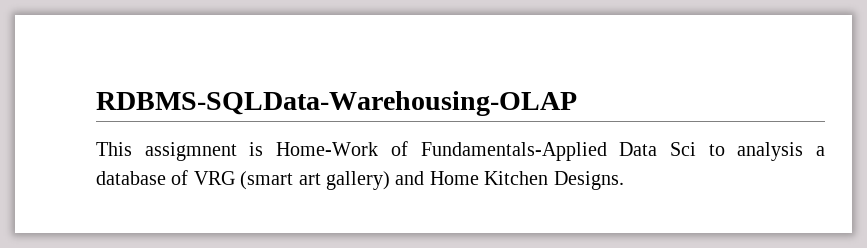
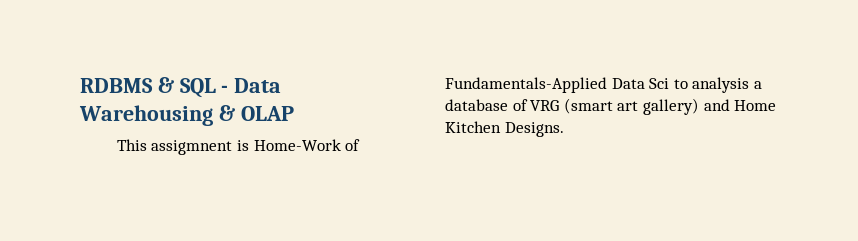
- RDBMS-SQLData-Warehousing-OLAP
+ RDBMS & SQL - Data Warehousing & OLAP

